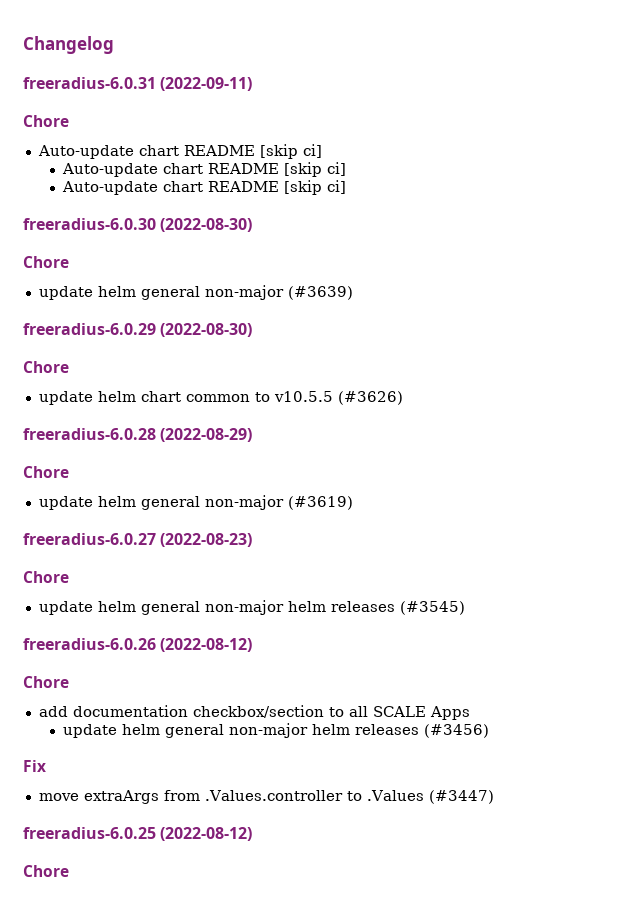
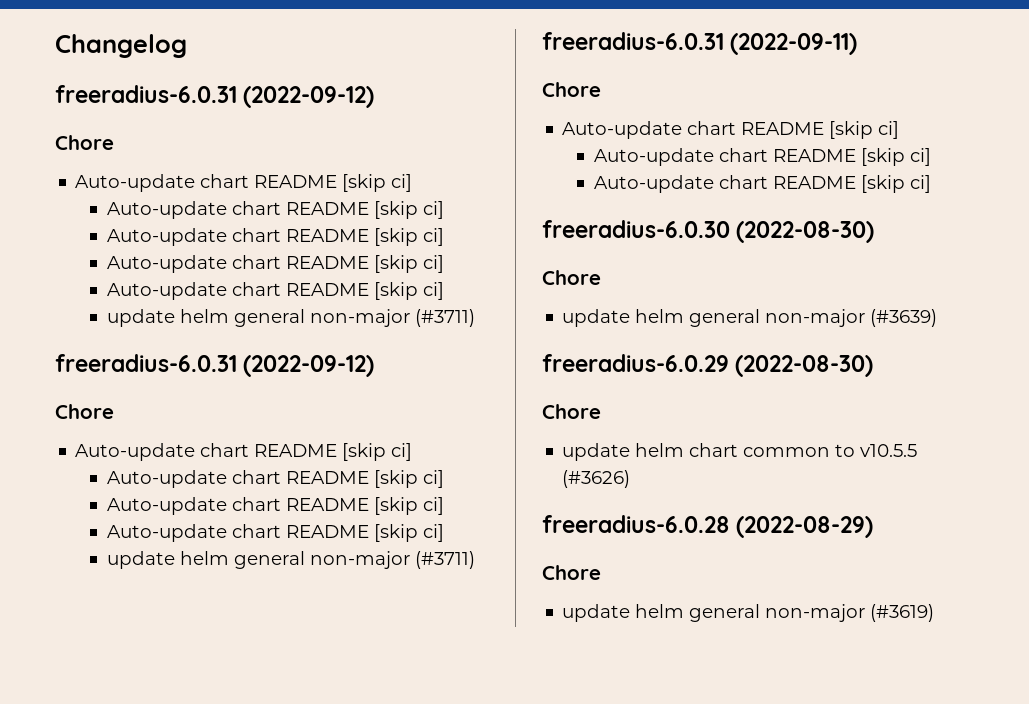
  Changelog
+ freeradius-6.0.31 (2022-09-12)
+ Chore
+ Auto-update chart README [skip ci]
+ Auto-update chart README [skip ci]
+ Auto-update chart README [skip ci]
+ Auto-update chart README [skip ci]
+ Auto-update chart README [skip ci]
+ update helm general non-major (#3711)
+ freeradius-6.0.31 (2022-09-12)
+ Chore
+ Auto-update chart README [skip ci]
+ Auto-update chart README [skip ci]
+ Auto-update chart README [skip ci]
+ Auto-update chart README [skip ci]
+ update helm general non-major (#3711)
- freeradius-6.0.27 (2022-08-23)
- Chore
- update helm general non-major helm releases (#3545)
- freeradius-6.0.26 (2022-08-12)
- Chore
- add documentation checkbox/section to all SCALE Apps
- update helm general non-major helm releases (#3456)
- Fix
- move extraArgs from .Values.controller to .Values (#3447)
- freeradius-6.0.25 (2022-08-12)
- Chore

